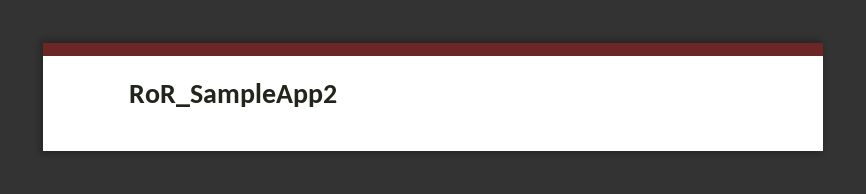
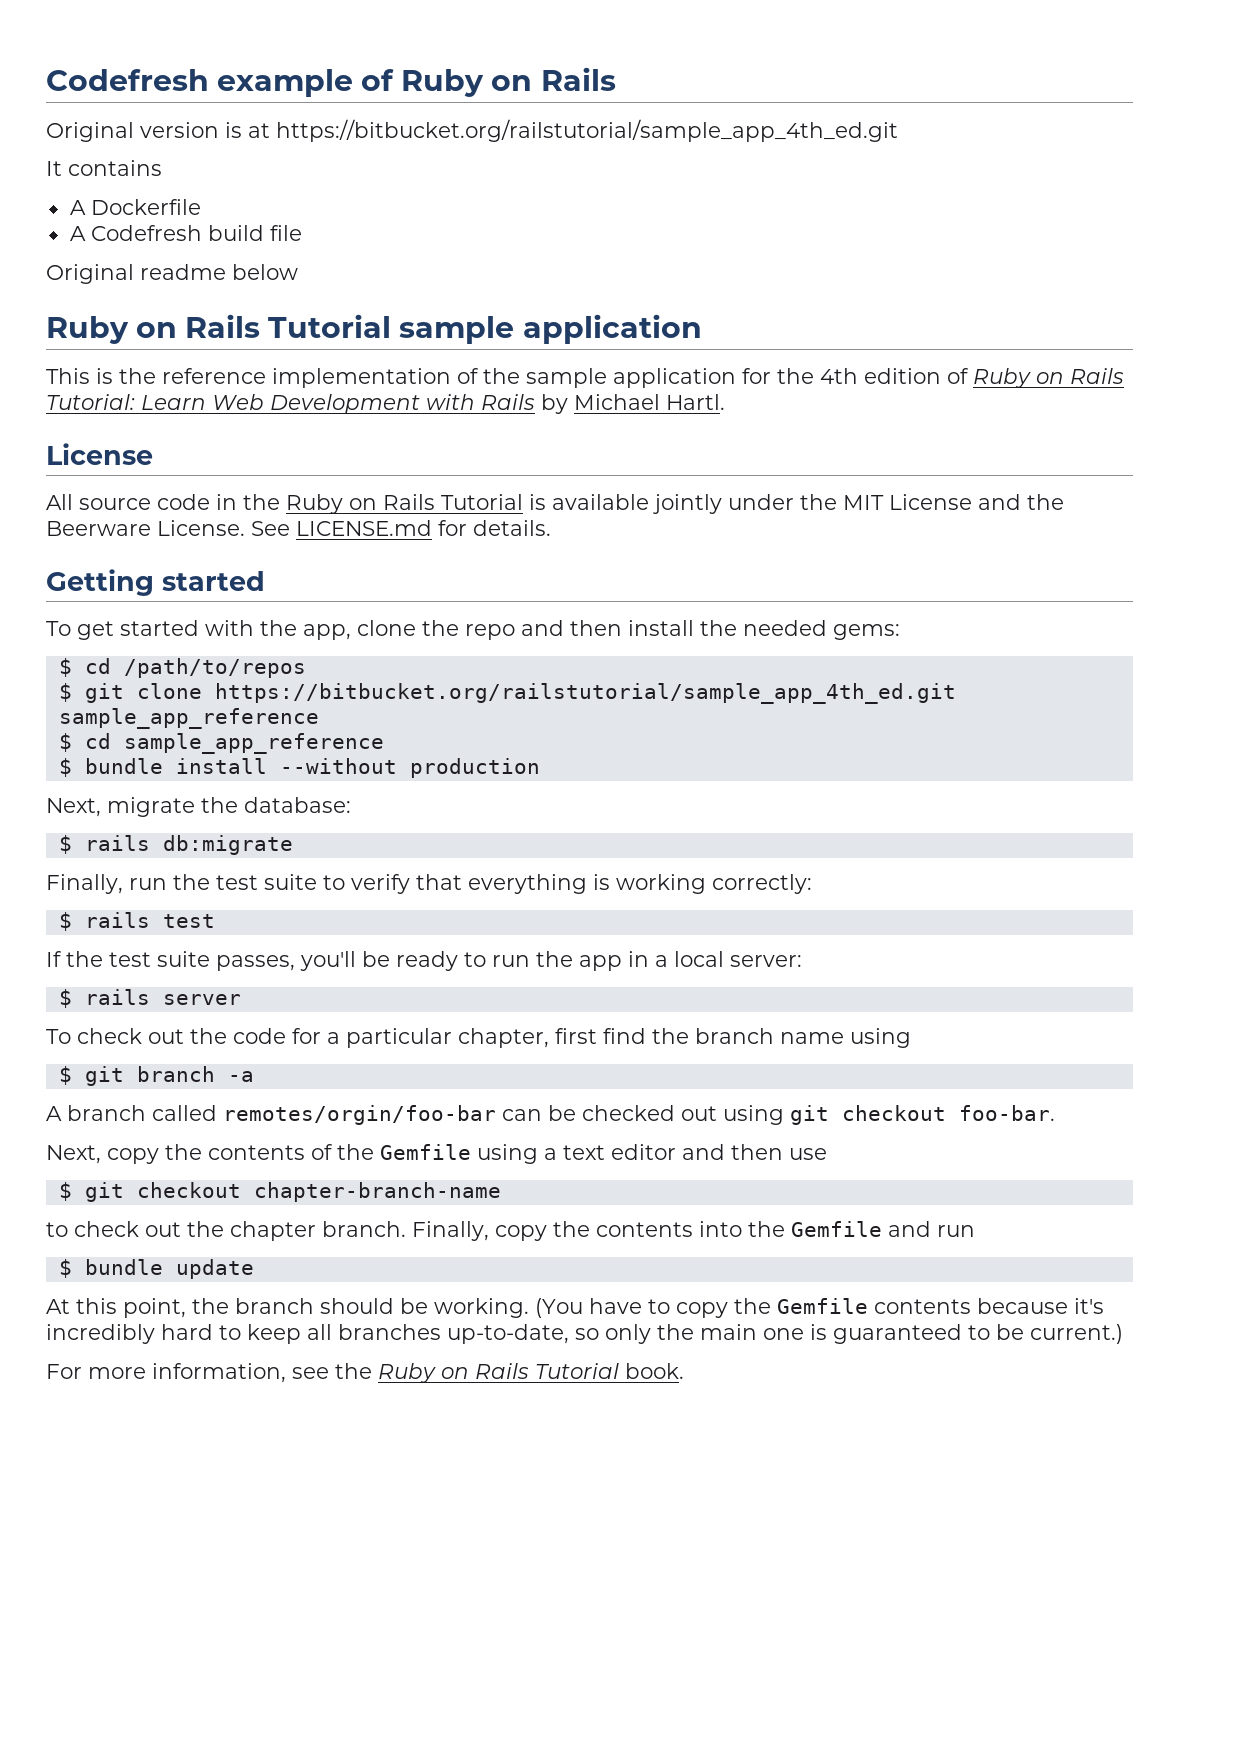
- RoR_SampleApp2
+ Codefresh example of Ruby on Rails
+ Original version is at https://bitbucket.org/railstutorial/sample_app_4th_ed.git
+ It contains
+ A Dockerfile
+ A Codefresh build file
+ Original readme below
+ Ruby on Rails Tutorial sample application
+ This is the reference implementation of the sample application for the 4th edition of Ruby on Rails Tutorial: Learn Web Development with Rails by Michael Hartl.
+ License
+ All source code in the Ruby on Rails Tutorial is available jointly under the MIT License and the Beerware License. See LICENSE.md for details.
+ Getting started
+ To get started with the app, clone the repo and then install the needed gems:
+ $ cd /path/to/repos
+ $ git clone https://bitbucket.org/railstutorial/sample_app_4th_ed.git sample_app_reference
+ $ cd sample_app_reference
+ $ bundle install --without production
+ Next, migrate the database:
+ $ rails db:migrate
+ Finally, run the test suite to verify that everything is working correctly:
+ $ rails test
+ If the test suite passes, you'll be ready to run the app in a local server:
+ $ rails server
+ To check out the code for a particular chapter, first find the branch name using
+ $ git branch -a
+ A branch called remotes/orgin/foo-bar can be checked out using git checkout foo-bar.
+ Next, copy the contents of the Gemfile using a text editor and then use
+ $ git checkout chapter-branch-name
+ to check out the chapter branch. Finally, copy the contents into the Gemfile and run
+ $ bundle update
+ At this point, the branch should be working. (You have to copy the Gemfile contents because it's incredibly hard to keep all branches up-to-date, so only the main one is guaranteed to be current.)
+ For more information, see the Ruby on Rails Tutorial book.

